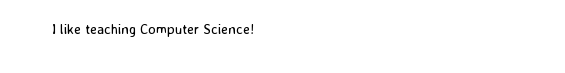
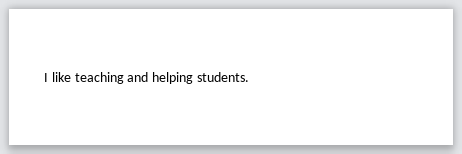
- I like teaching Computer Science!
+ I like teaching and helping students.

